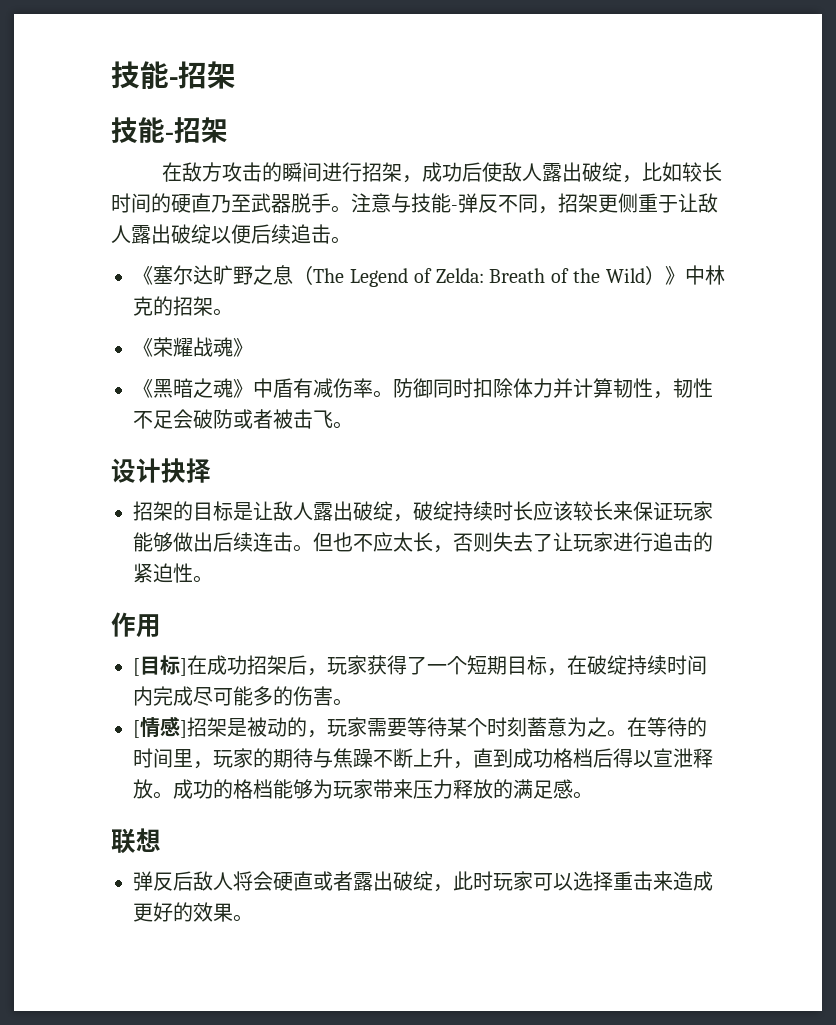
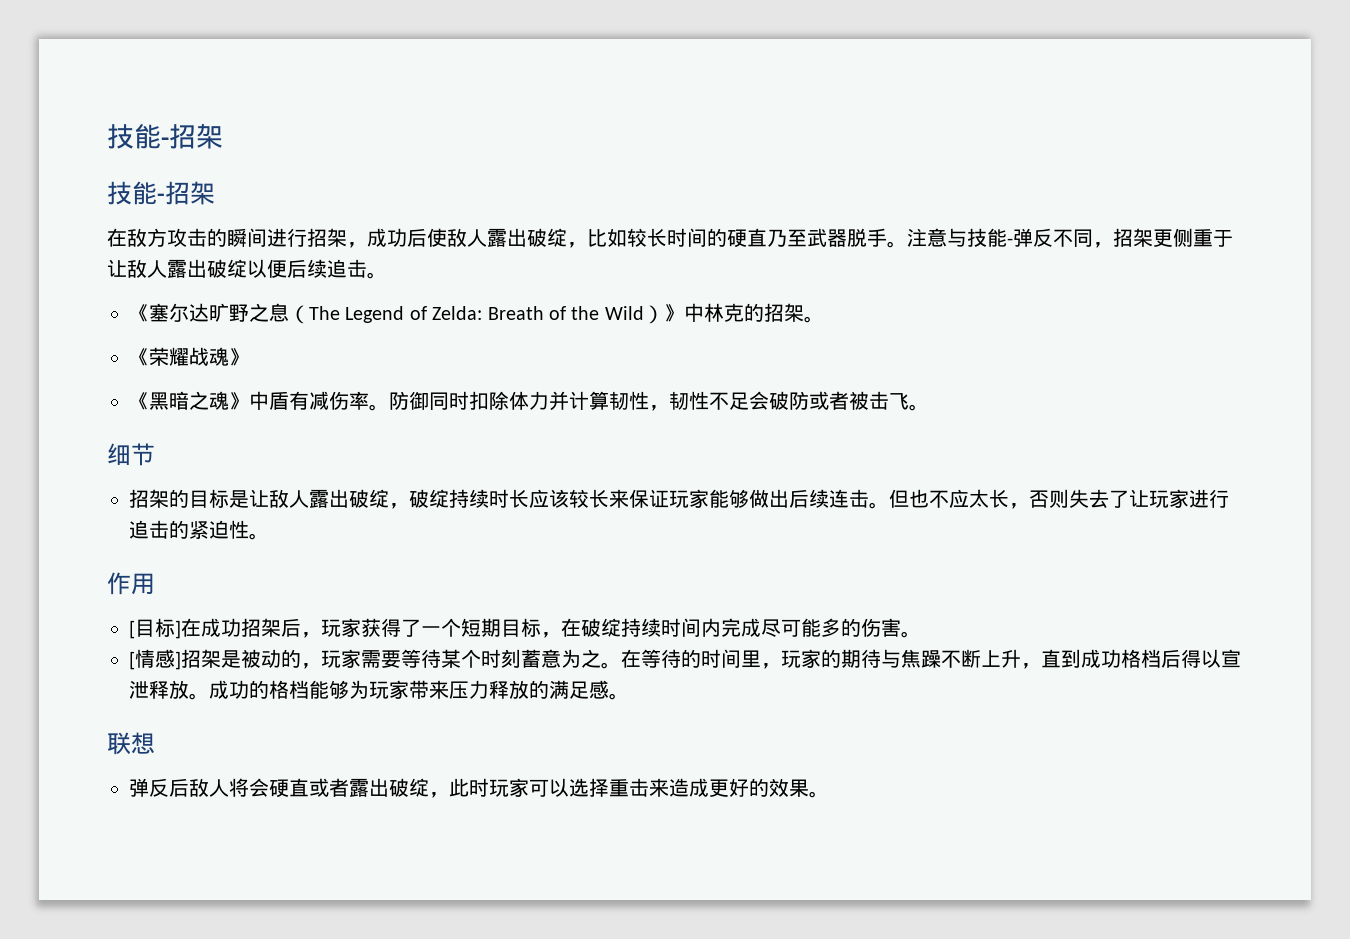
- 设计抉择
+ 细节

